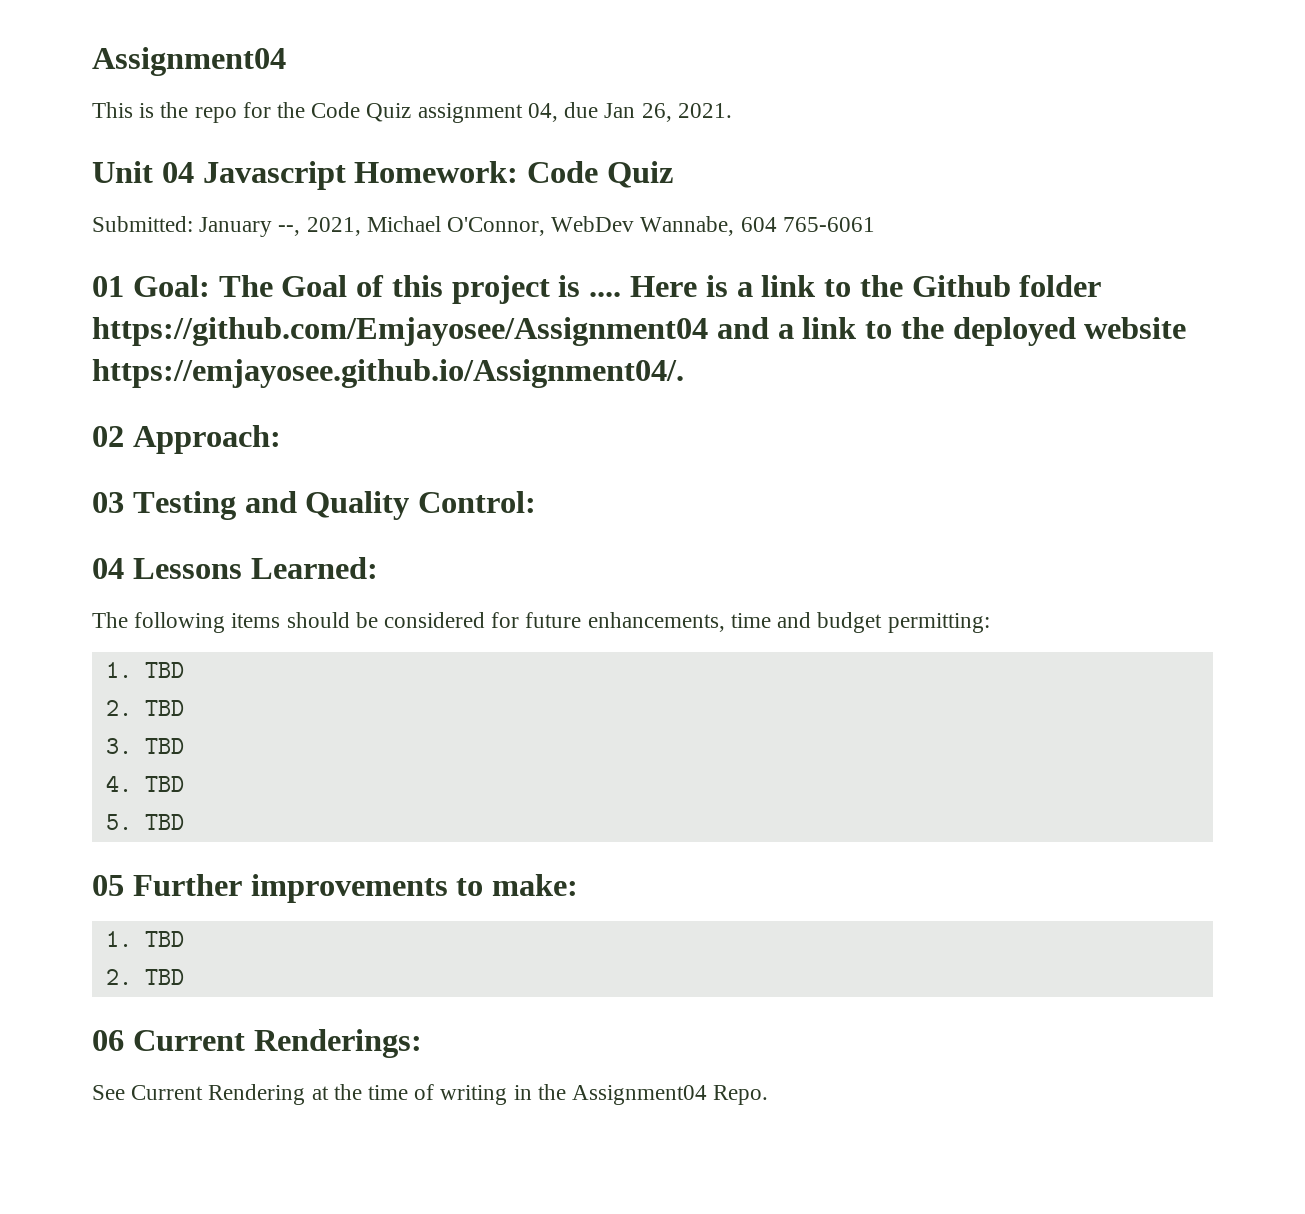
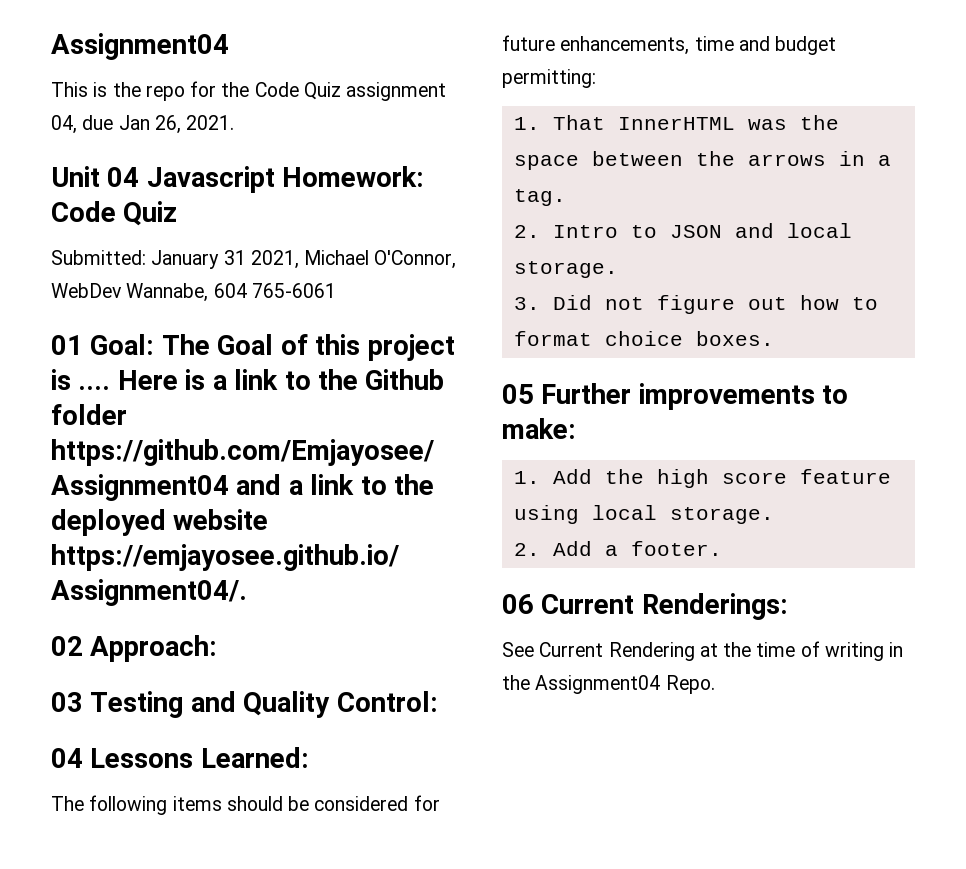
- Submitted: January --, 2021, Michael O'Connor, WebDev Wannabe, 604 765-6061
+ Submitted: January 31 2021, Michael O'Connor, WebDev Wannabe, 604 765-6061
  The following items should be considered for future enhancements, time and budget permitting:
- 1. TBD
- 2. TBD
- 3. TBD
- 4. TBD
- 5. TBD
+ 1. That InnerHTML was the space between the arrows in a tag.
+ 2. Intro to JSON and local storage.
+ 3. Did not figure out how to format choice boxes.
  05 Further improvements to make:
- 1. TBD
- 2. TBD
+ 1. Add the high score feature using local storage.
+ 2. Add a footer.

